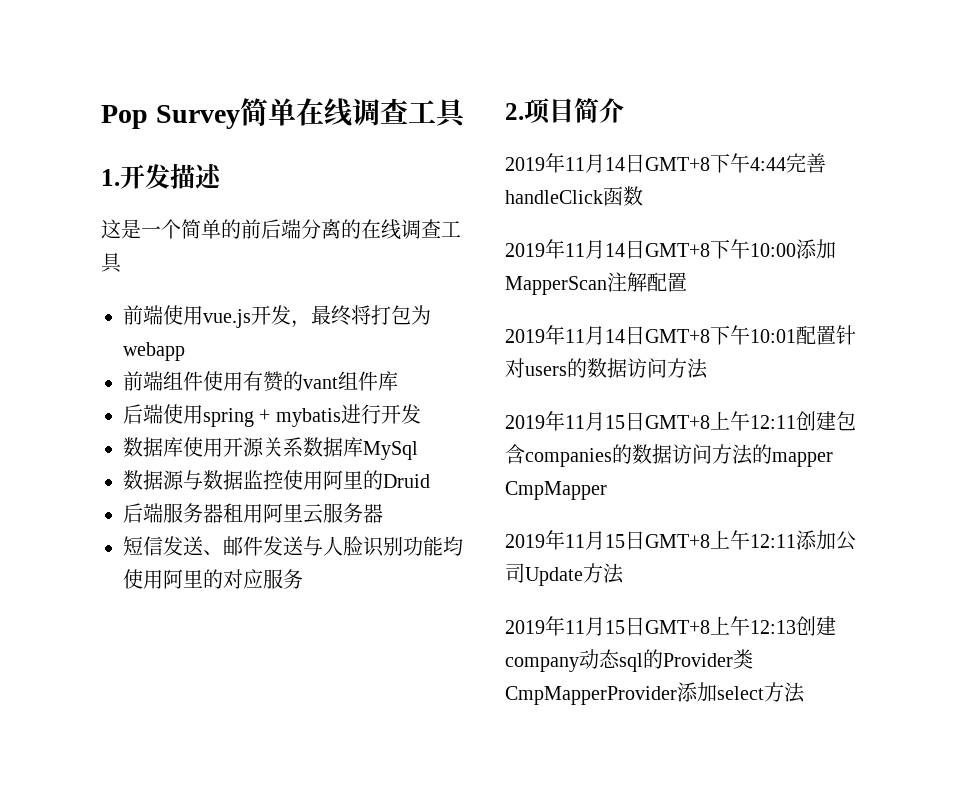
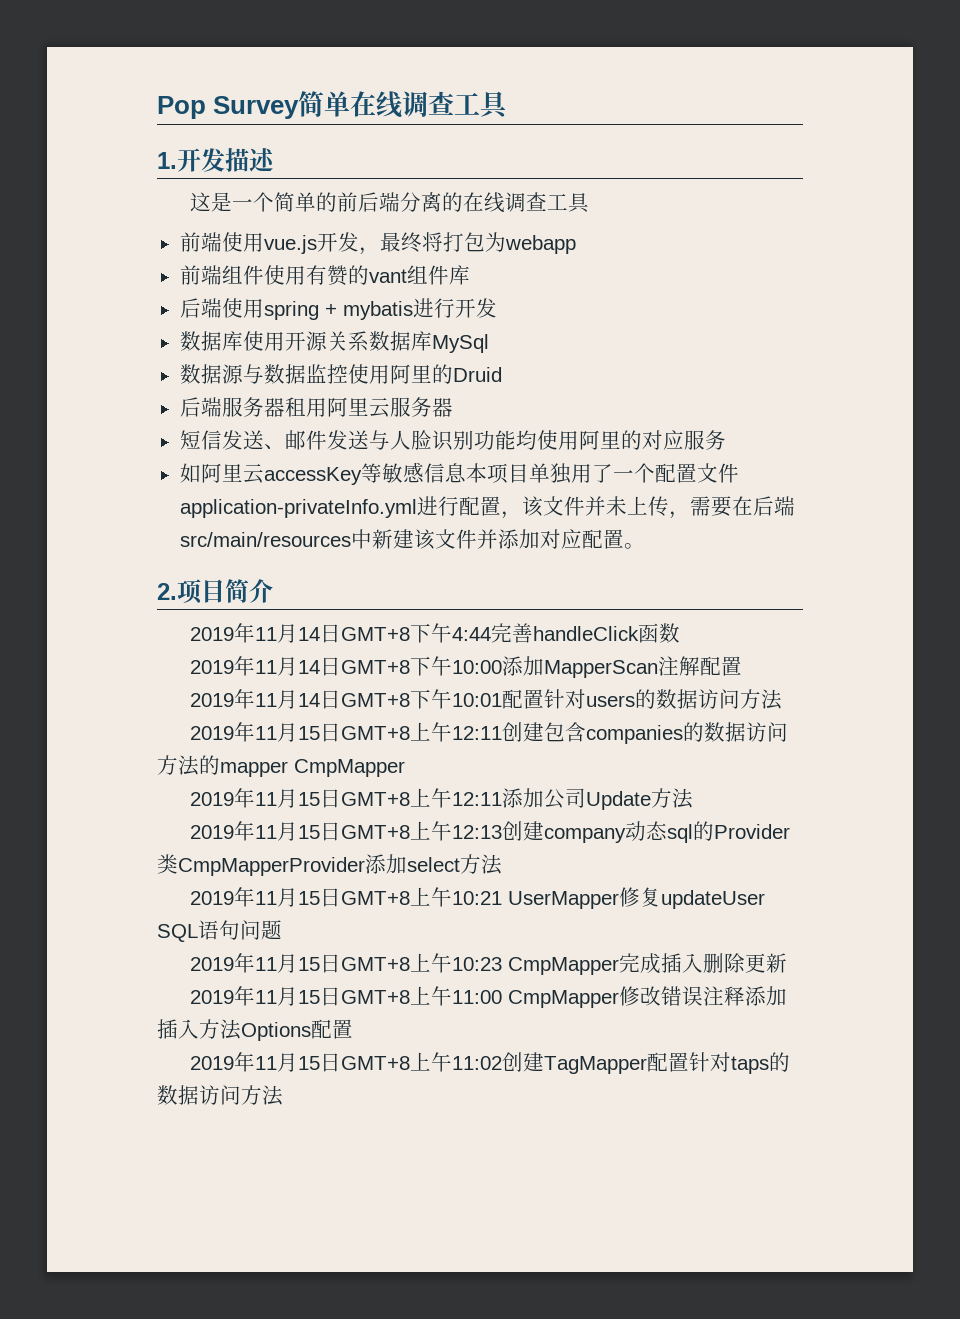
+ 如阿里云accessKey等敏感信息本项目单独用了一个配置文件application-privateInfo.yml进行配置，该文件并未上传，需要在后端src/main/resources中新建该文件并添加对应配置。
+ 2019年11月15日GMT+8上午10:21 UserMapper修复updateUser SQL语句问题
+ 2019年11月15日GMT+8上午10:23 CmpMapper完成插入删除更新
+ 2019年11月15日GMT+8上午11:00 CmpMapper修改错误注释添加插入方法Options配置
+ 2019年11月15日GMT+8上午11:02创建TagMapper配置针对taps的数据访问方法

